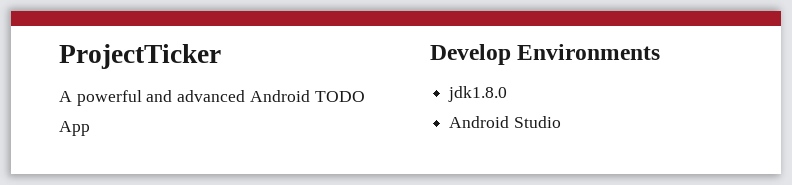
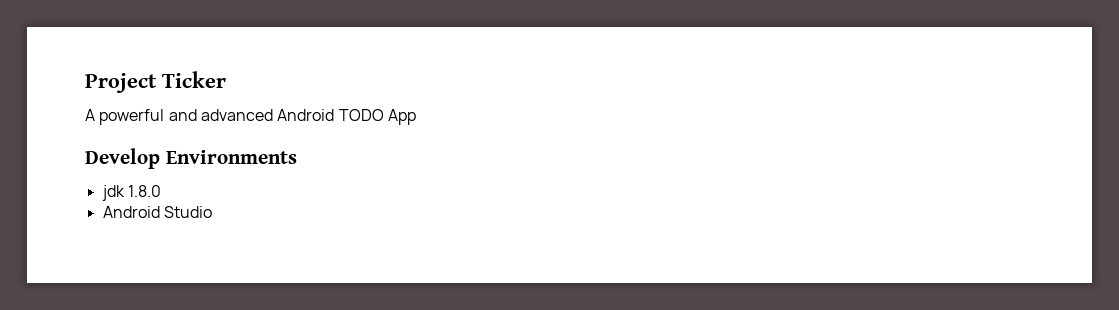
- ProjectTicker
+ Project Ticker
- jdk1.8.0
+ jdk 1.8.0

